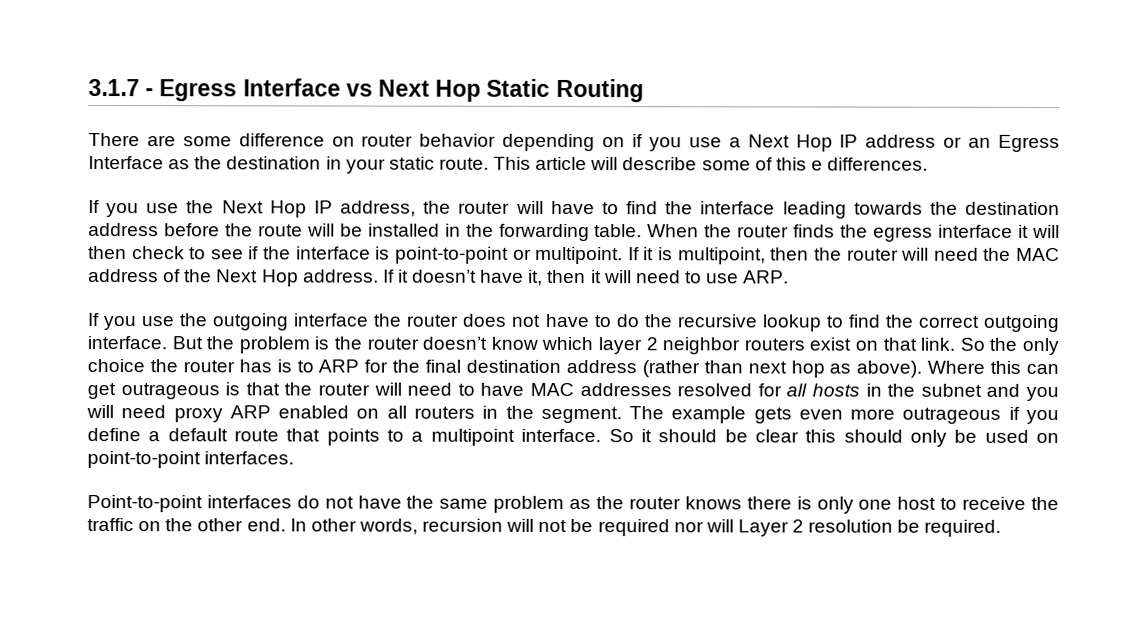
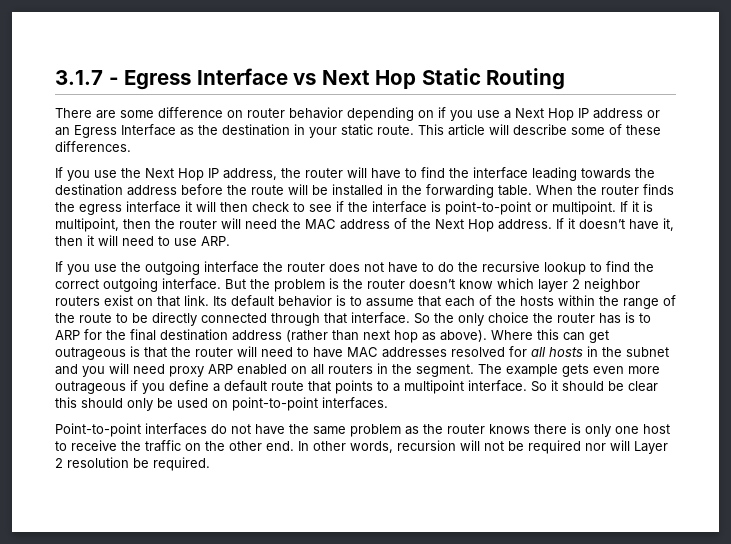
- This article will describe some of this e differences.
+ This article will describe some of these differences.
+ Its default behavior is to assume that each of the hosts within the range of the route to be directly connected through that interface.

